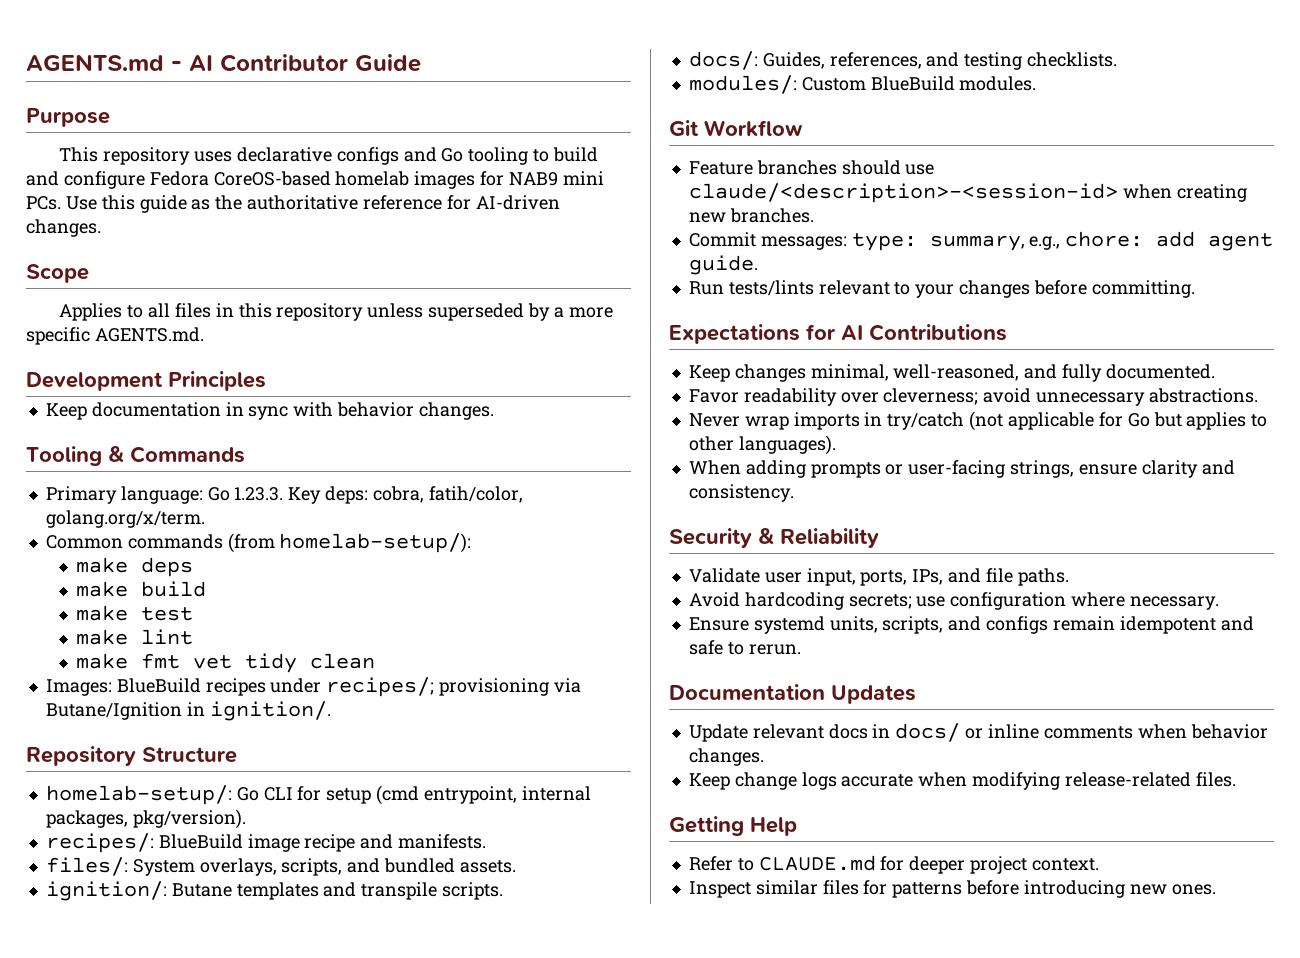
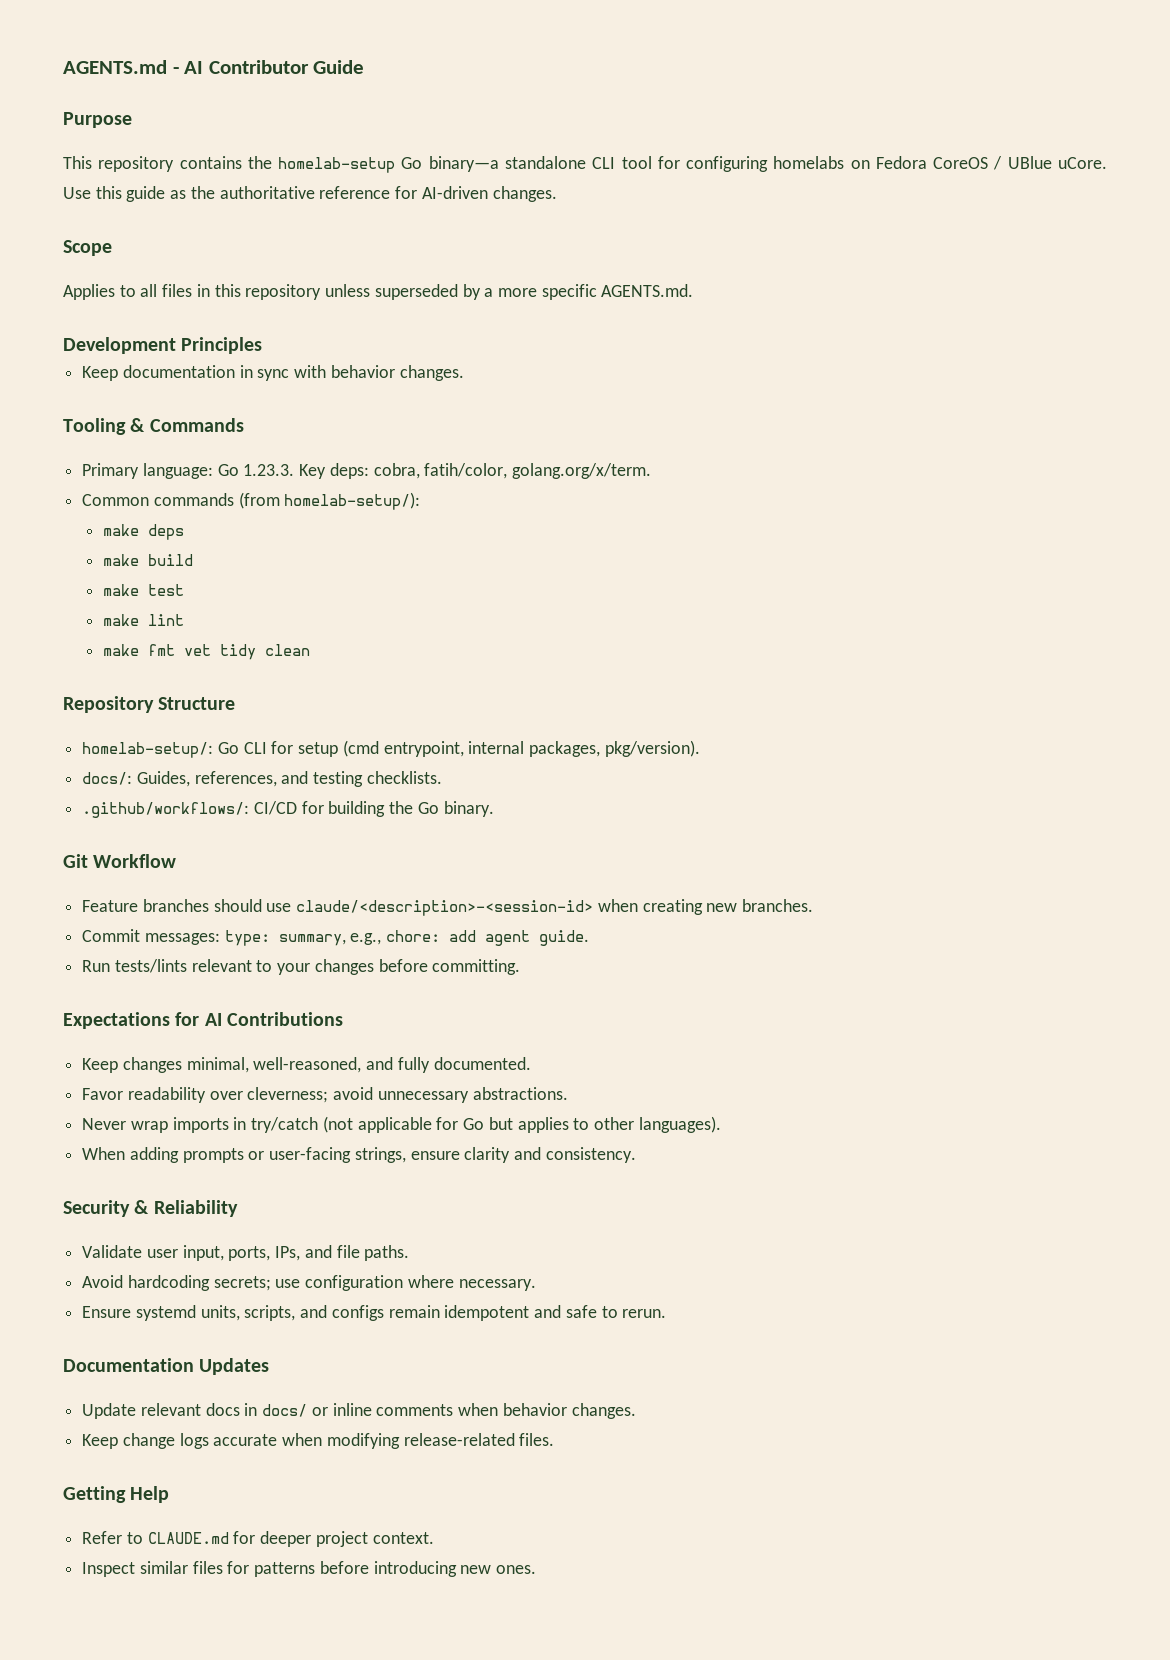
- This repository uses declarative configs and Go tooling to build and configure Fedora CoreOS-based homelab images for NAB9 mini PCs. Use this guide as the authoritative reference for AI-driven changes.
+ This repository contains the homelab-setup Go binary—a standalone CLI tool for configuring homelabs on Fedora CoreOS / UBlue uCore. Use this guide as the authoritative reference for AI-driven changes.
- Images: BlueBuild recipes under recipes/; provisioning via Butane/Ignition in ignition/.
- recipes/: BlueBuild image recipe and manifests.
- files/: System overlays, scripts, and bundled assets.
- ignition/: Butane templates and transpile scripts.
- modules/: Custom BlueBuild modules.
+ .github/workflows/: CI/CD for building the Go binary.

